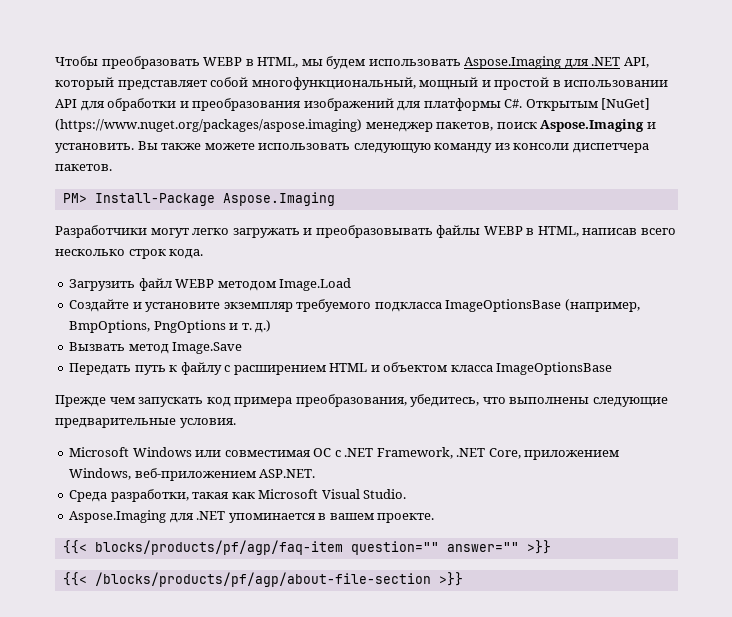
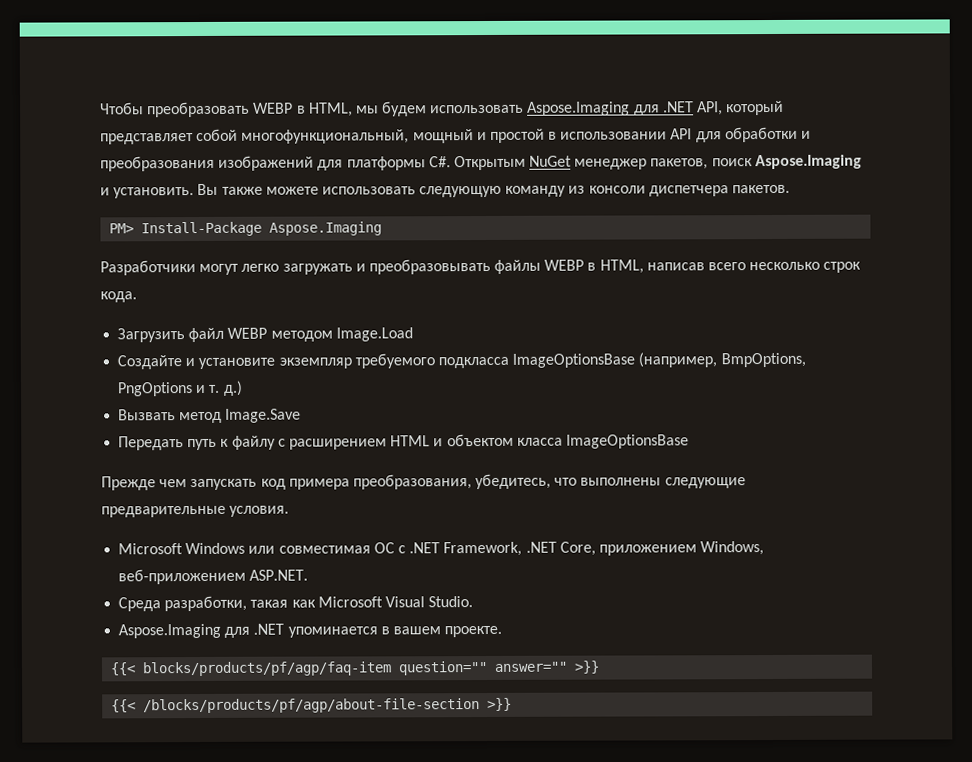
- Чтобы преобразовать WEBP в HTML, мы будем использовать Aspose.Imaging для .NET API, который представляет собой многофункциональный, мощный и простой в использовании API для обработки и преобразования изображений для платформы C#. Открытым [NuGet] (https://www.nuget.org/packages/aspose.imaging) менеджер пакетов, поиск Aspose.Imaging и установить.
+ Чтобы преобразовать WEBP в HTML, мы будем использовать Aspose.Imaging для .NET API, который представляет собой многофункциональный, мощный и простой в использовании API для обработки и преобразования изображений для платформы C#. Открытым NuGet менеджер пакетов, поиск Aspose.Imaging и установить.

